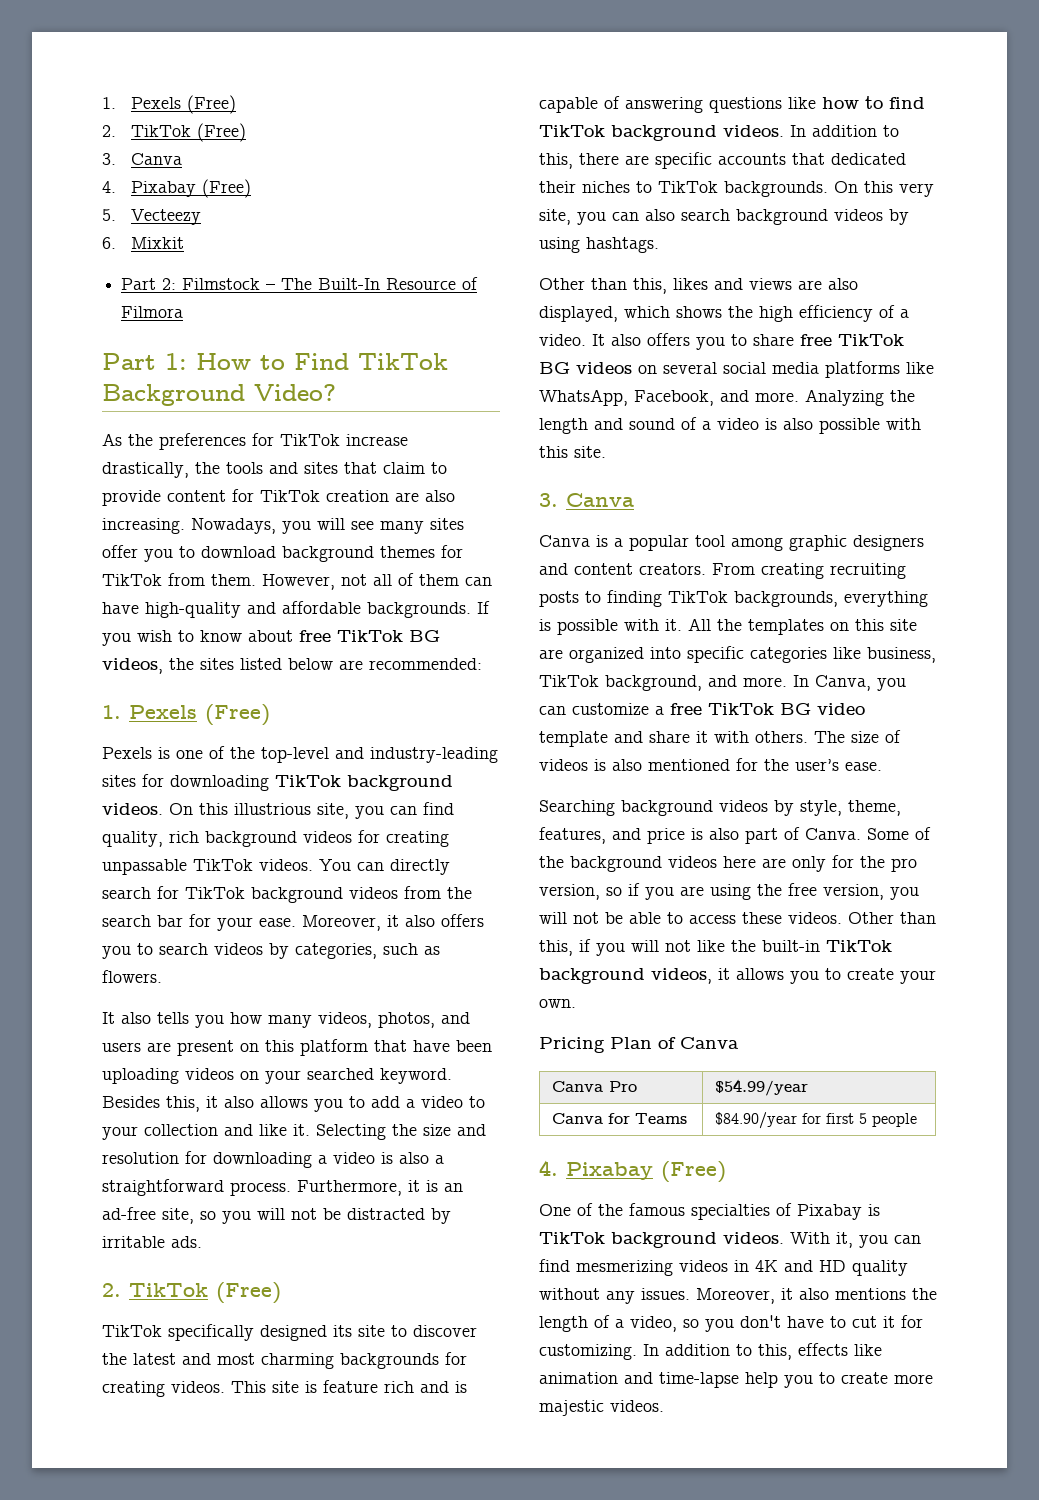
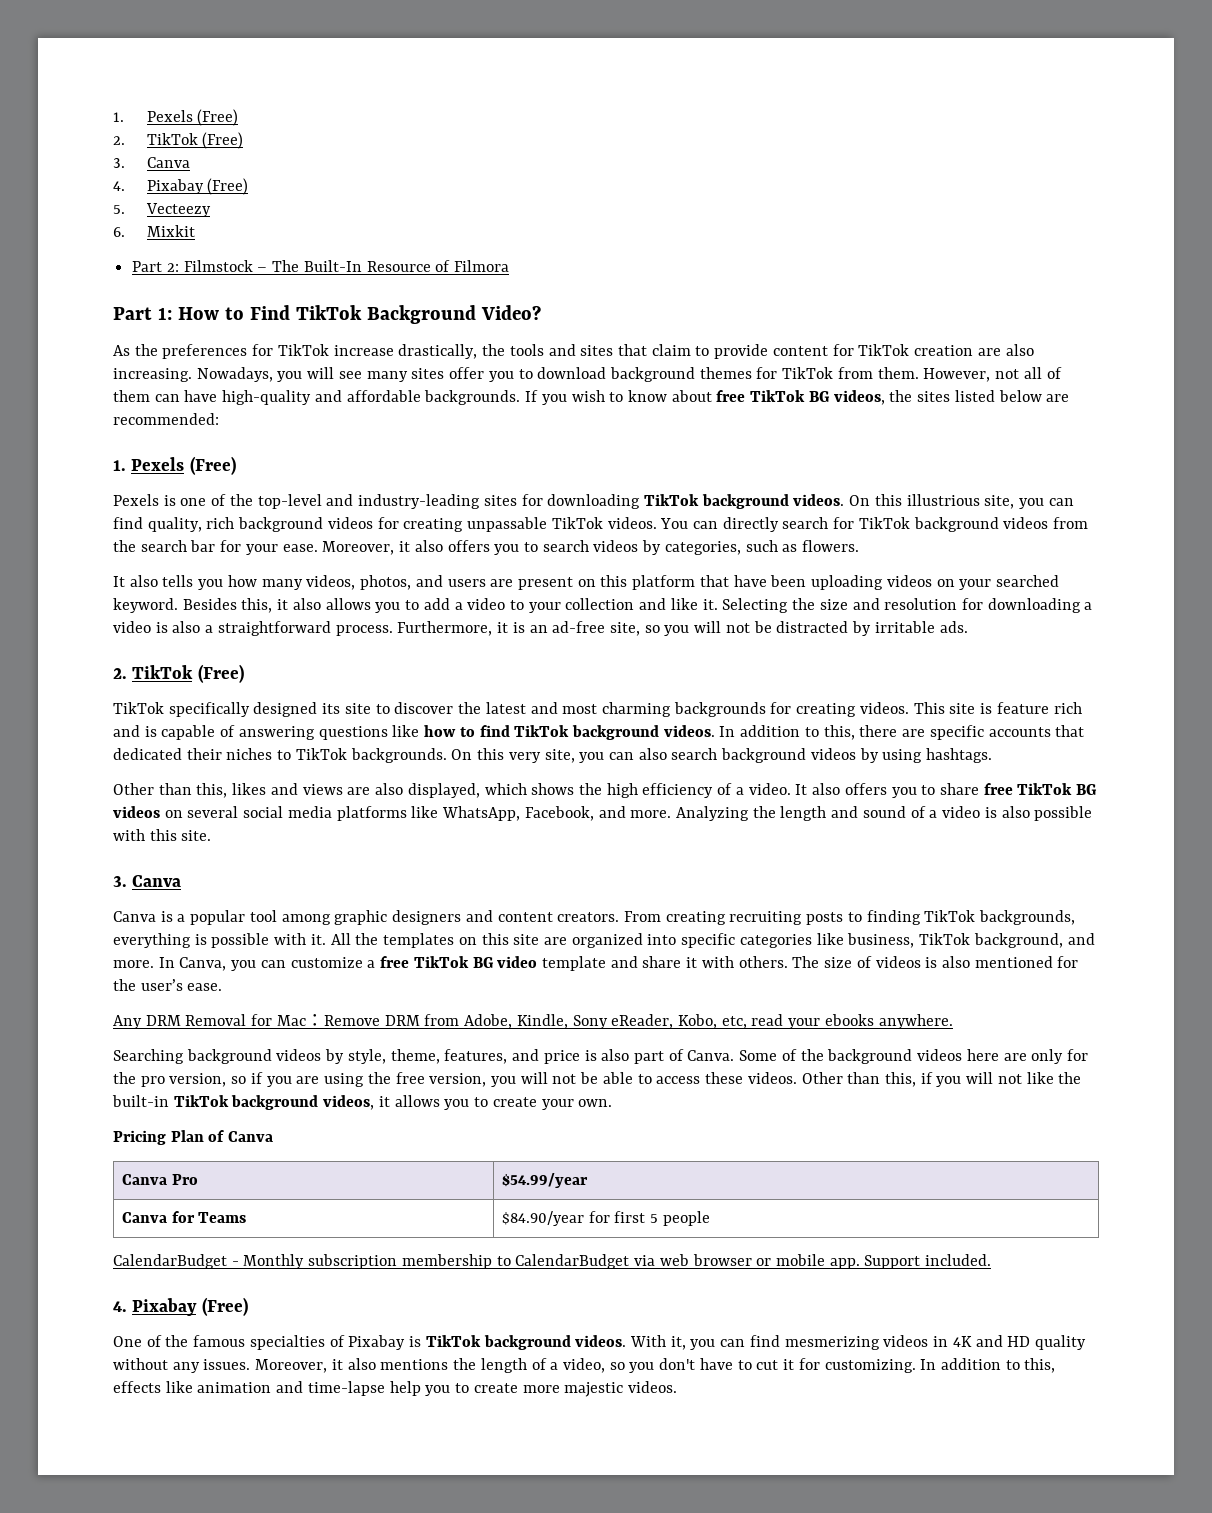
+ Any DRM Removal for Mac：Remove DRM from Adobe, Kindle, Sony eReader, Kobo, etc, read your ebooks anywhere.
+ CalendarBudget - Monthly subscription membership to CalendarBudget via web browser or mobile app. Support included.

